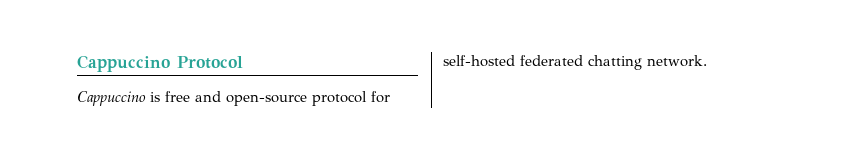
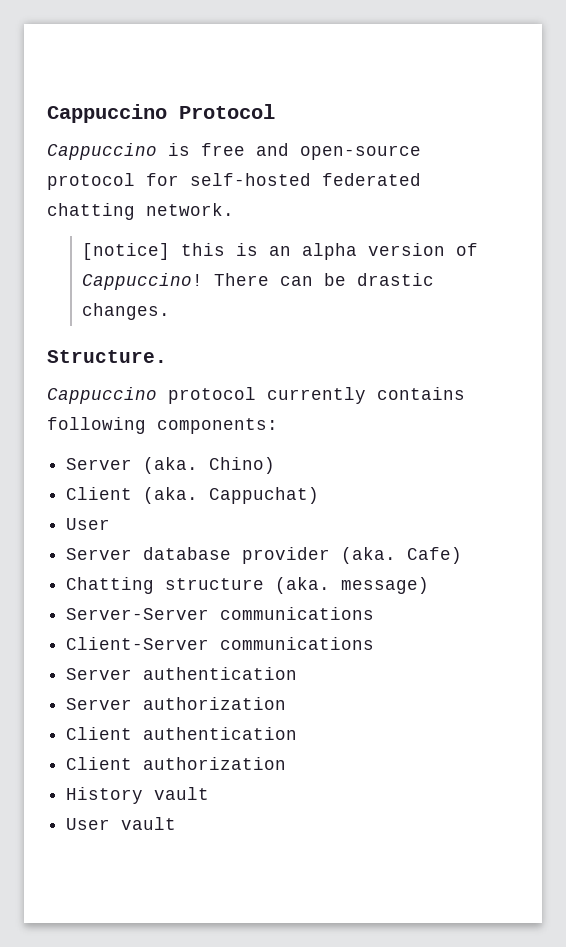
+ [notice] this is an alpha version of Cappuccino! There can be drastic changes.
+ Structure.
+ Cappuccino protocol currently contains following components:
+ Server (aka. Chino)
+ Client (aka. Cappuchat)
+ User
+ Server database provider (aka. Cafe)
+ Chatting structure (aka. message)
+ Server-Server communications
+ Client-Server communications
+ Server authentication
+ Server authorization
+ Client authentication
+ Client authorization
+ History vault
+ User vault

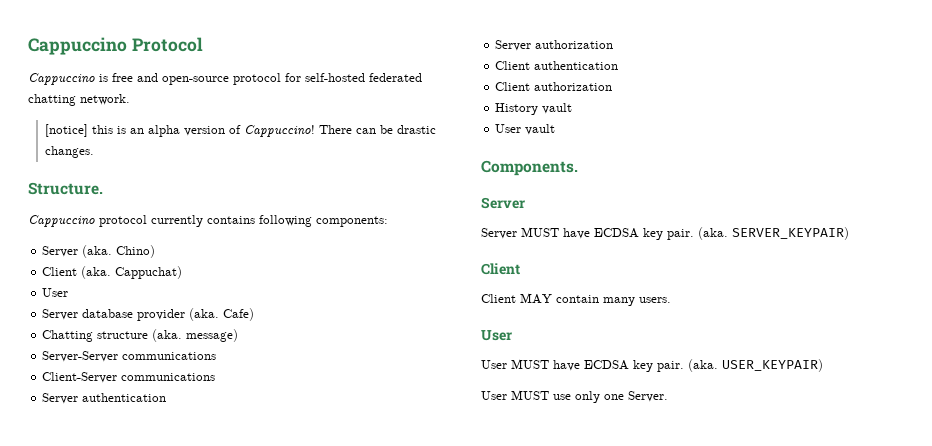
+ Components.
+ Server
+ Server MUST have ECDSA key pair. (aka. SERVER_KEYPAIR)
+ Client
+ Client MAY contain many users.
+ User
+ User MUST have ECDSA key pair. (aka. USER_KEYPAIR)
+ User MUST use only one Server.

